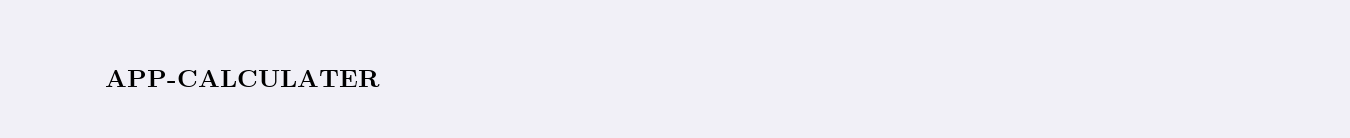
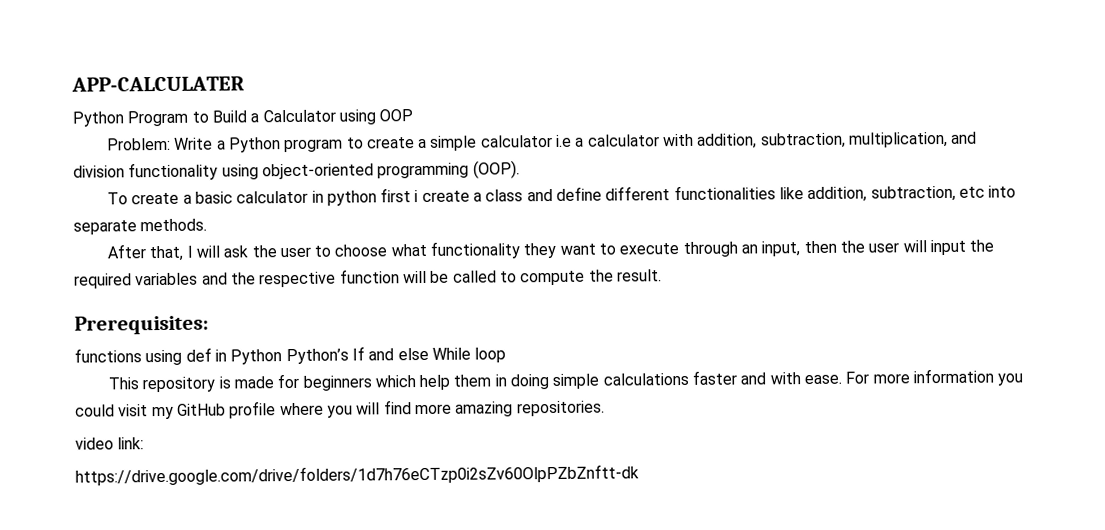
+ Python Program to Build a Calculator using OOP
+ Problem: Write a Python program to create a simple calculator i.e a calculator with addition, subtraction, multiplication, and division functionality using object-oriented programming (OOP).
+ To create a basic calculator in python first i create a class and define different functionalities like addition, subtraction, etc into separate methods.
+ After that, I will ask the user to choose what functionality they want to execute through an input, then the user will input the required variables and the respective function will be called to compute the result.
+ Prerequisites:
+ functions using def in Python Python’s If and else While loop
+ This repository is made for beginners which help them in doing simple calculations faster and with ease. For more information you could visit my GitHub profile where you will find more amazing repositories.
+ video link:
+ https://drive.google.com/drive/folders/1d7h76eCTzp0i2sZv60OlpPZbZnftt-dk

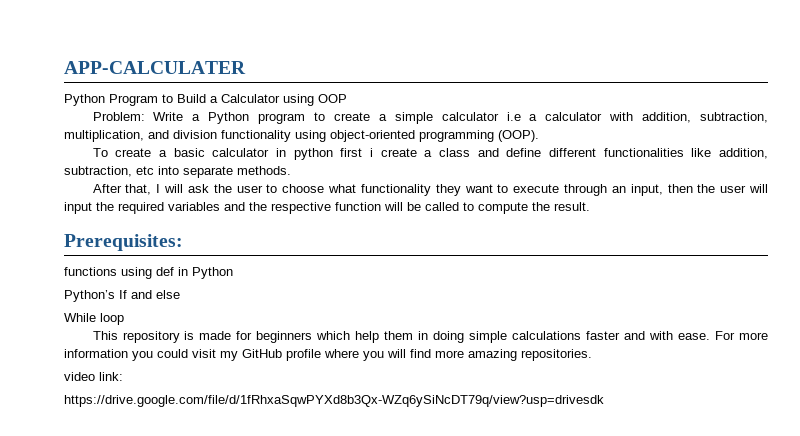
- functions using def in Python Python’s If and else While loop
+ functions using def in Python
+ Python’s If and else
+ While loop
- https://drive.google.com/drive/folders/1d7h76eCTzp0i2sZv60OlpPZbZnftt-dk
+ https://drive.google.com/file/d/1fRhxaSqwPYXd8b3Qx-WZq6ySiNcDT79q/view?usp=drivesdk

